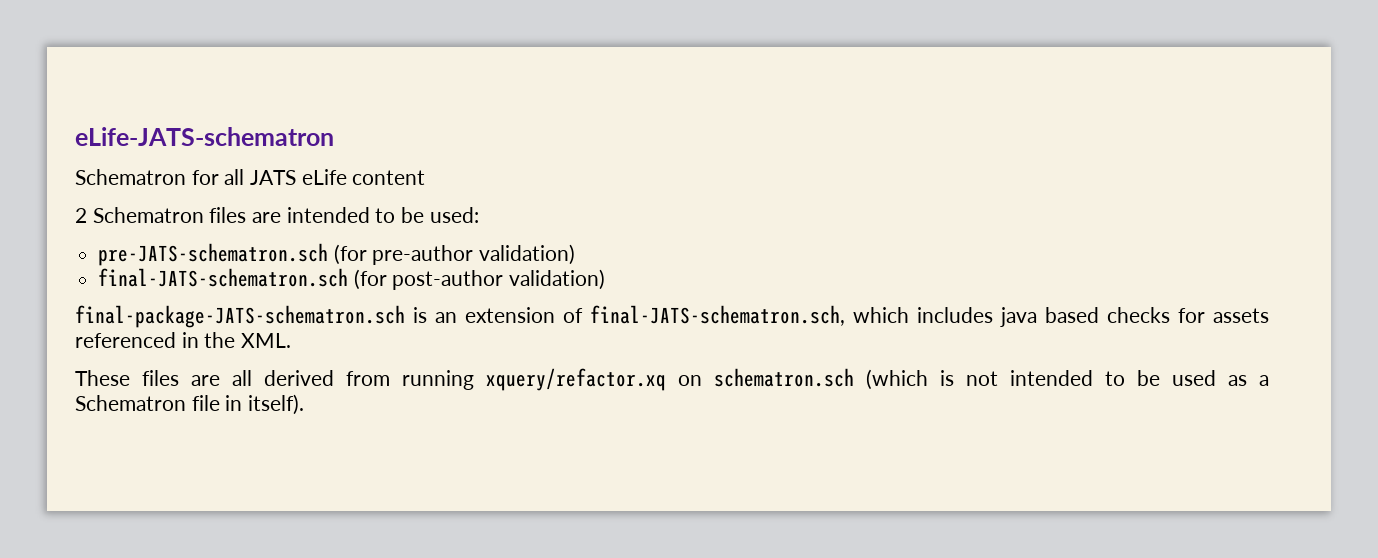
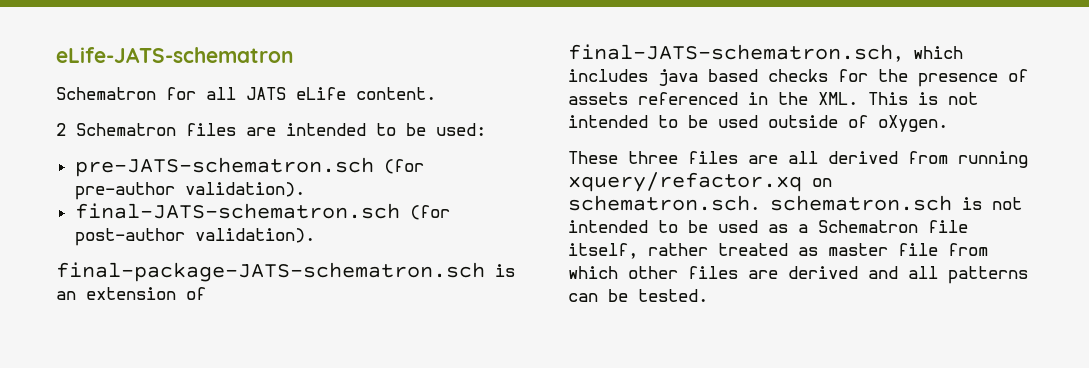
- Schematron for all JATS eLife content
+ Schematron for all JATS eLife content.
- pre-JATS-schematron.sch (for pre-author validation)
+ pre-JATS-schematron.sch (for pre-author validation).
- final-JATS-schematron.sch (for post-author validation)
+ final-JATS-schematron.sch (for post-author validation).
- final-package-JATS-schematron.sch is an extension of final-JATS-schematron.sch, which includes java based checks for assets referenced in the XML.
+ final-package-JATS-schematron.sch is an extension of final-JATS-schematron.sch, which includes java based checks for the presence of assets referenced in the XML. This is not intended to be used outside of oXygen.
- These files are all derived from running xquery/refactor.xq on schematron.sch (which is not intended to be used as a Schematron file in itself).
+ These three files are all derived from running xquery/refactor.xq on schematron.sch. schematron.sch is not intended to be used as a Schematron file itself, rather treated as master file from which other files are derived and all patterns can be tested.

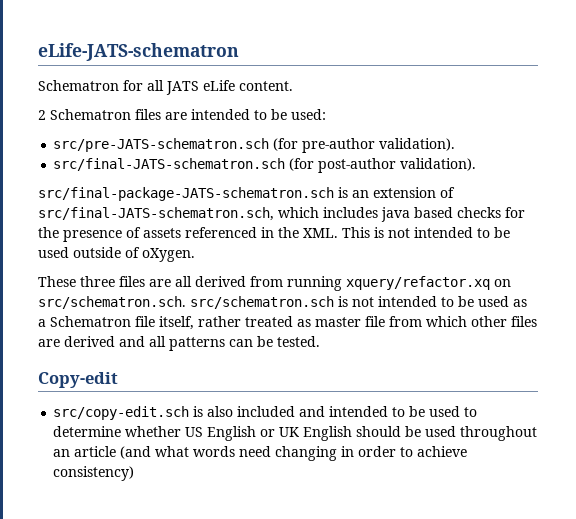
- pre-JATS-schematron.sch (for pre-author validation).
+ src/pre-JATS-schematron.sch (for pre-author validation).
- final-JATS-schematron.sch (for post-author validation).
+ src/final-JATS-schematron.sch (for post-author validation).
- final-package-JATS-schematron.sch is an extension of final-JATS-schematron.sch, which includes java based checks for the presence of assets referenced in the XML. This is not intended to be used outside of oXygen.
+ src/final-package-JATS-schematron.sch is an extension of src/final-JATS-schematron.sch, which includes java based checks for the presence of assets referenced in the XML. This is not intended to be used outside of oXygen.
- These three files are all derived from running xquery/refactor.xq on schematron.sch. schematron.sch is not intended to be used as a Schematron file itself, rather treated as master file from which other files are derived and all patterns can be tested.
+ These three files are all derived from running xquery/refactor.xq on src/schematron.sch. src/schematron.sch is not intended to be used as a Schematron file itself, rather treated as master file from which other files are derived and all patterns can be tested.
+ Copy-edit
+ src/copy-edit.sch is also included and intended to be used to determine whether US English or UK English should be used throughout an article (and what words need changing in order to achieve consistency)

